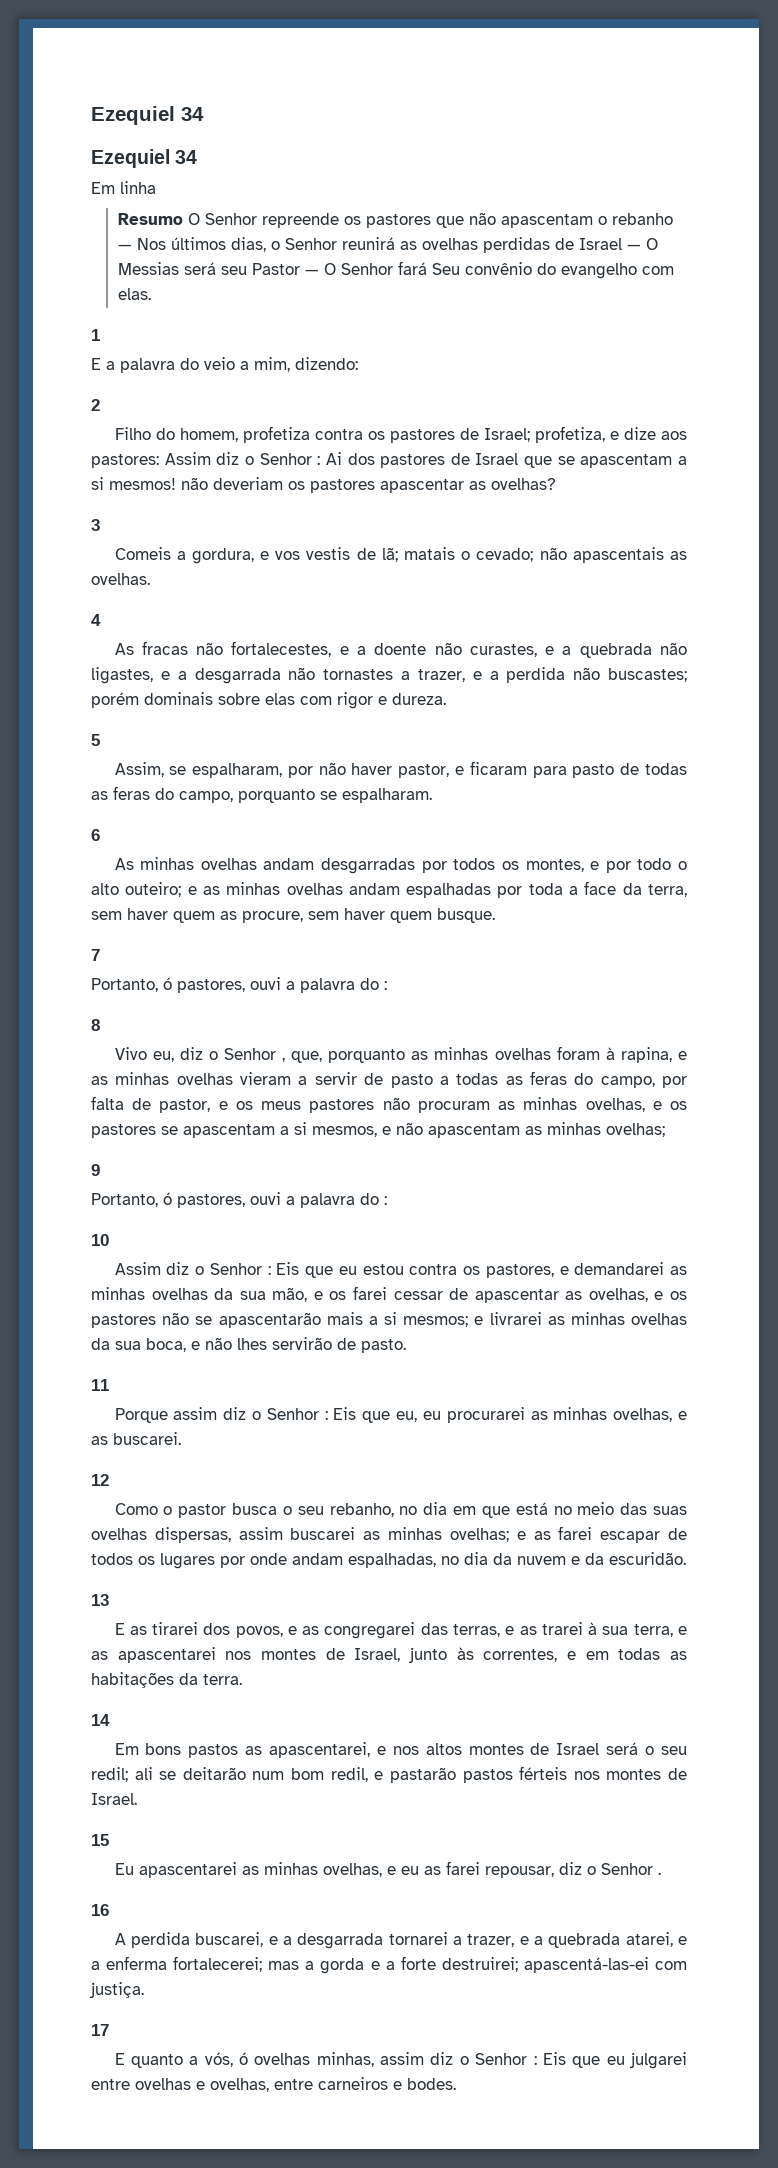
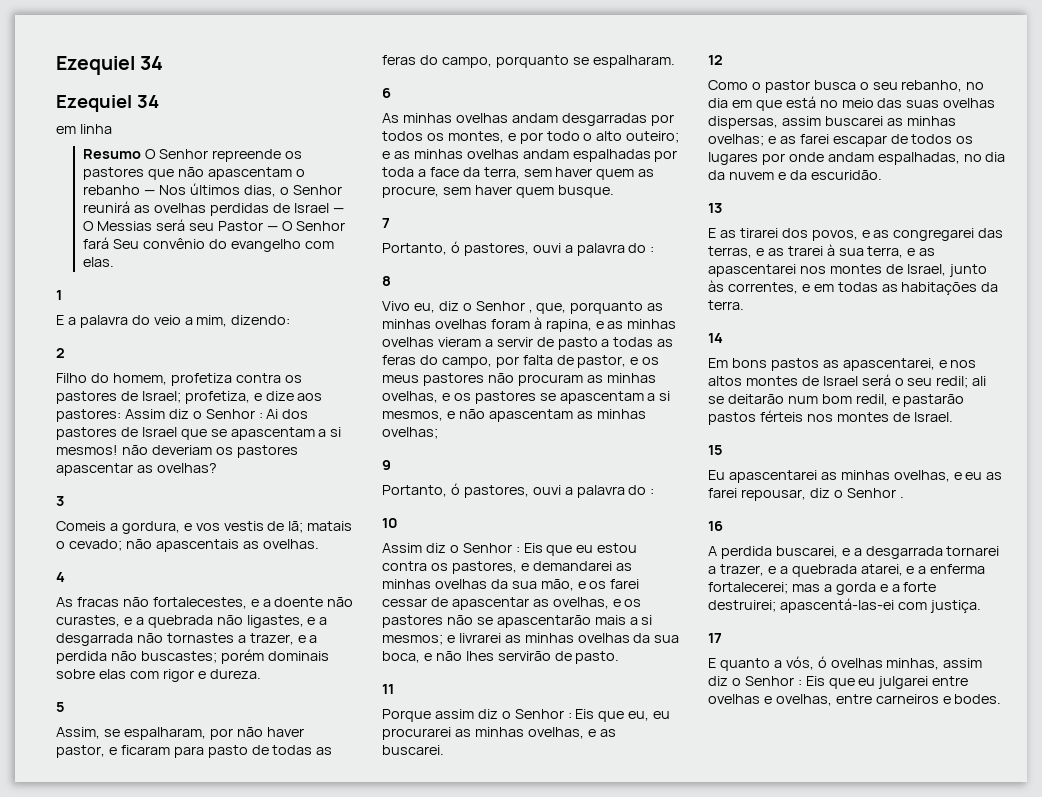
- Em linha
+ em linha

